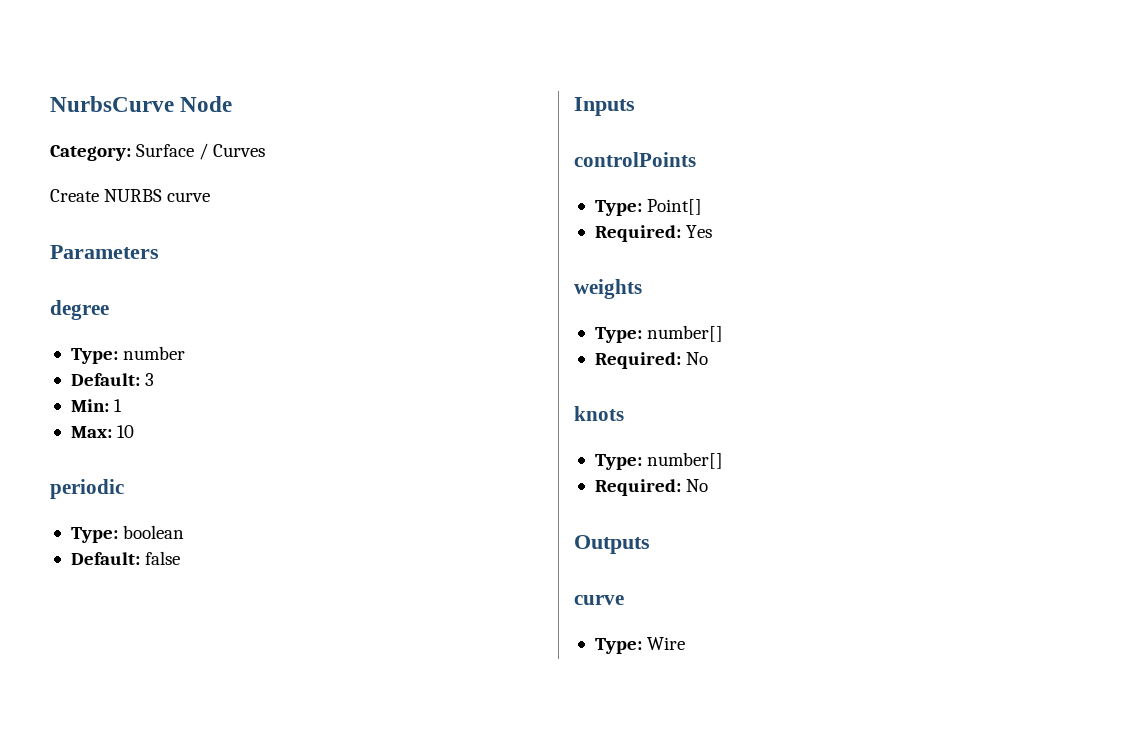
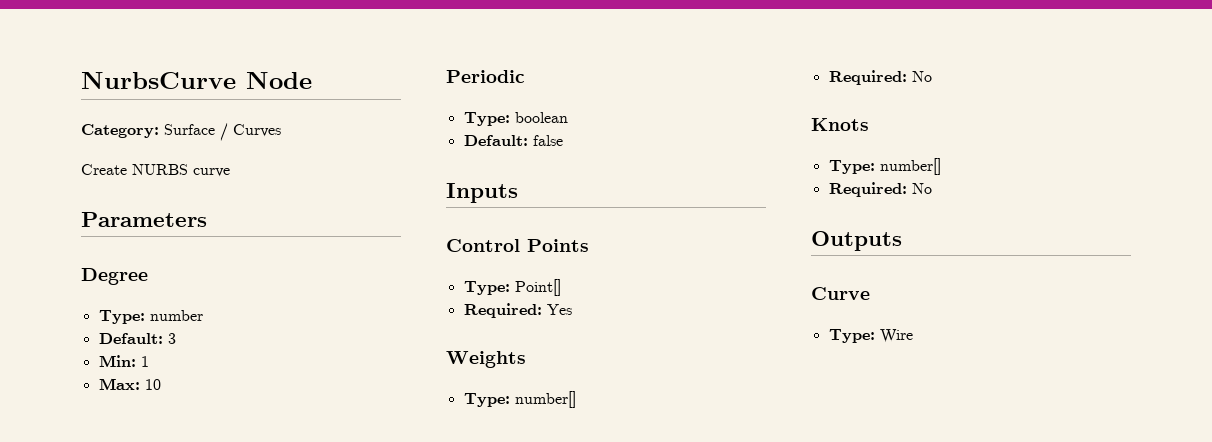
- degree
+ Degree
- periodic
+ Periodic
- controlPoints
+ Control Points
- weights
+ Weights
  Type: number[]
  Required: No
- knots
+ Knots
  Outputs
- curve
+ Curve

